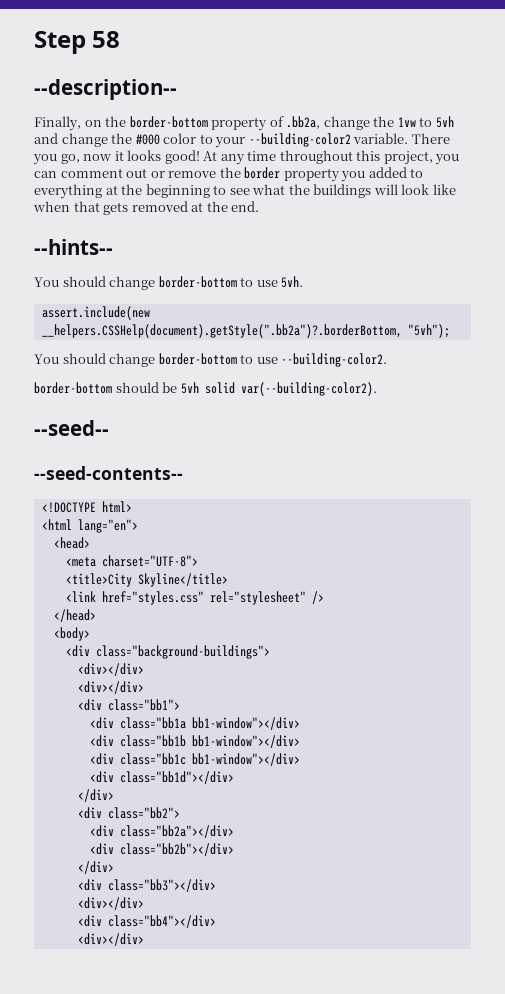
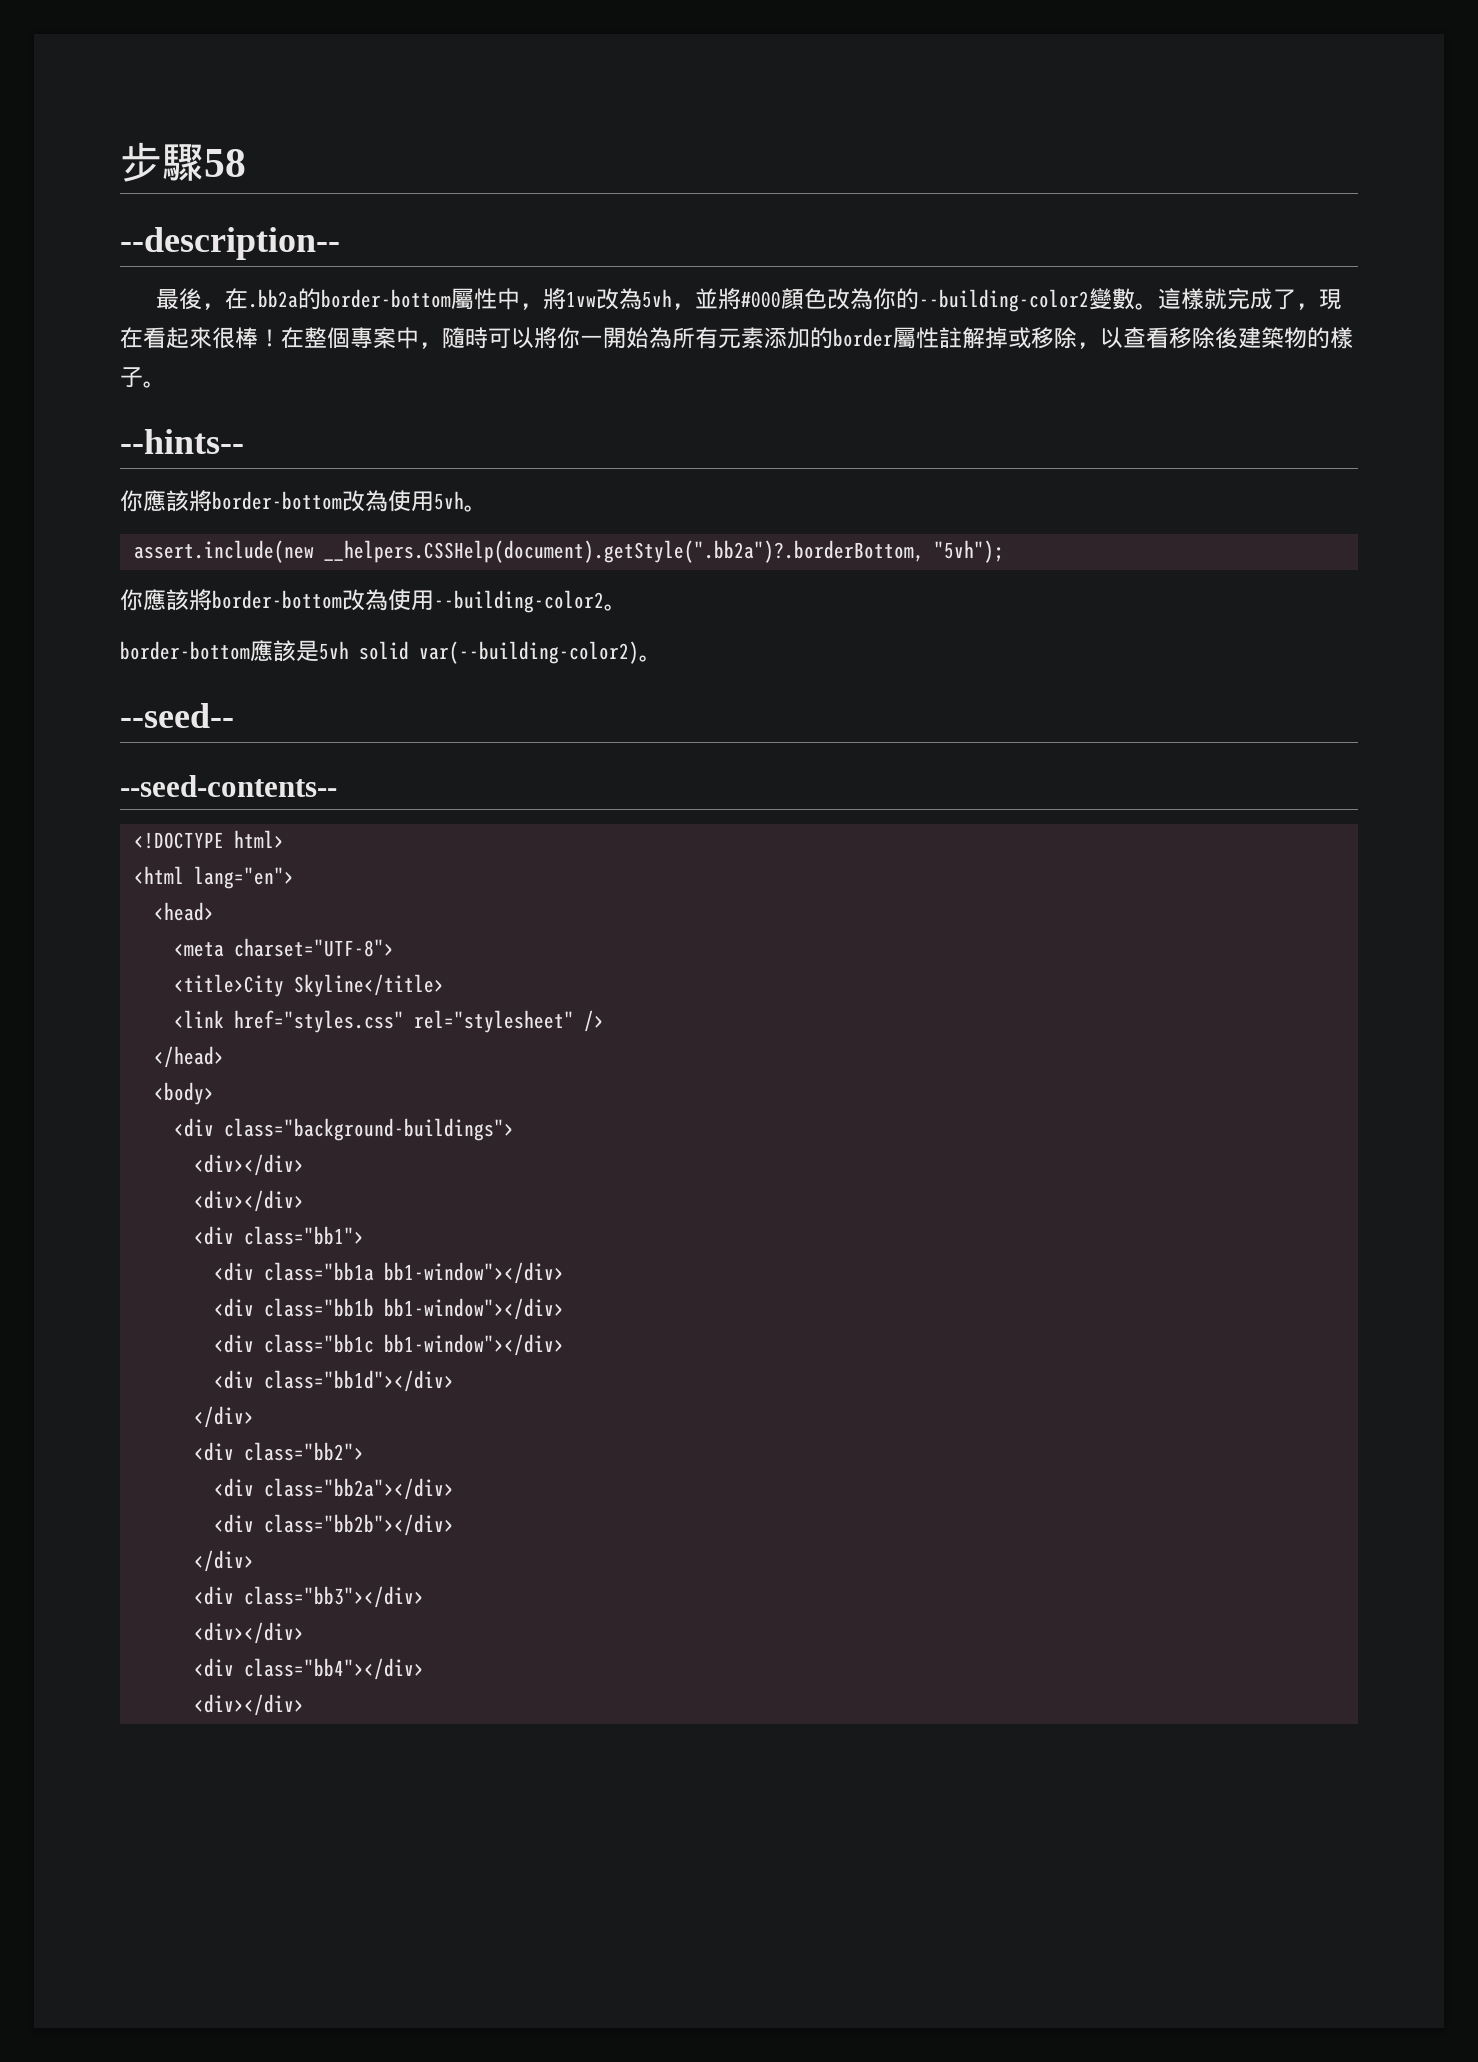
- Step 58
+ 步驟58
- Finally, on the border-bottom property of .bb2a, change the 1vw to 5vh and change the #000 color to your --building-color2 variable. There you go, now it looks good! At any time throughout this project, you can comment out or remove the border property you added to everything at the beginning to see what the buildings will look like when that gets removed at the end.
+ 最後，在.bb2a的border-bottom屬性中，將1vw改為5vh，並將#000顏色改為你的--building-color2變數。這樣就完成了，現在看起來很棒！在整個專案中，隨時可以將你一開始為所有元素添加的border屬性註解掉或移除，以查看移除後建築物的樣子。
  --hints--
- You should change border-bottom to use 5vh.
+ 你應該將border-bottom改為使用5vh。
  assert.include(new __helpers.CSSHelp(document).getStyle(".bb2a")?.borderBottom, "5vh");
- You should change border-bottom to use --building-color2.
- border-bottom should be 5vh solid var(--building-color2).
+ 你應該將border-bottom改為使用--building-color2。
+ border-bottom應該是5vh solid var(--building-color2)。

